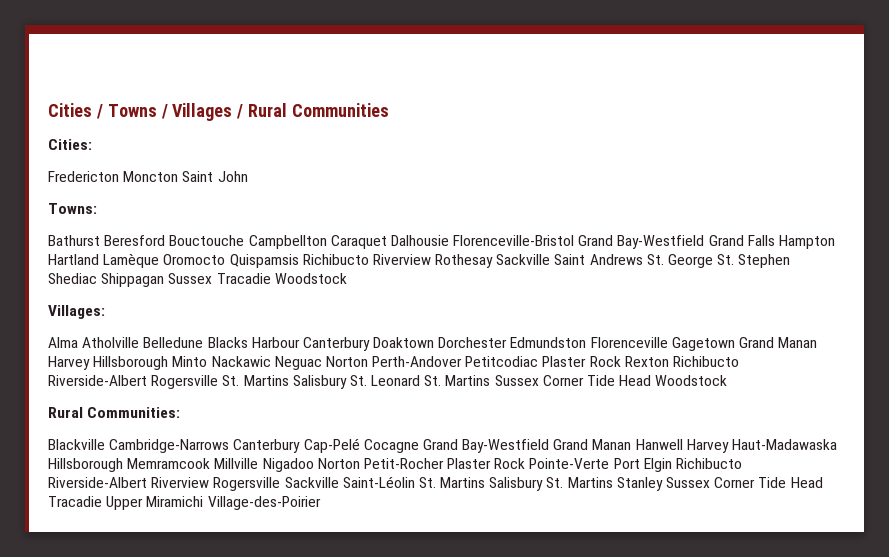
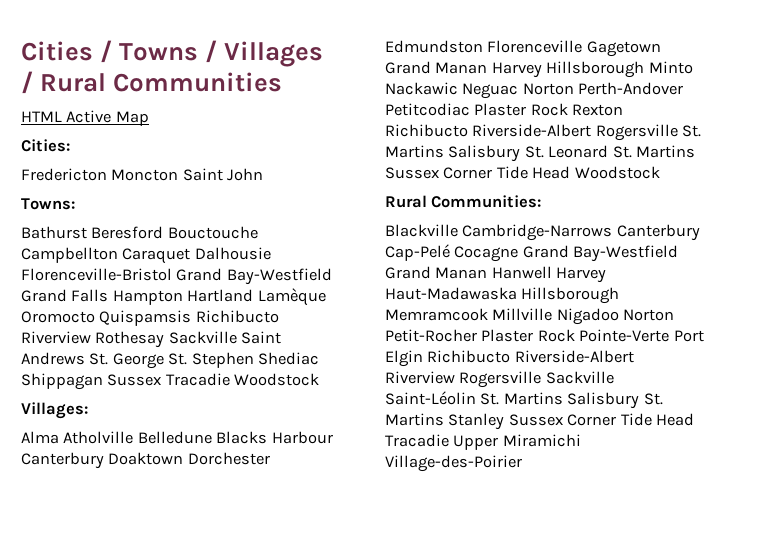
+ HTML Active Map

